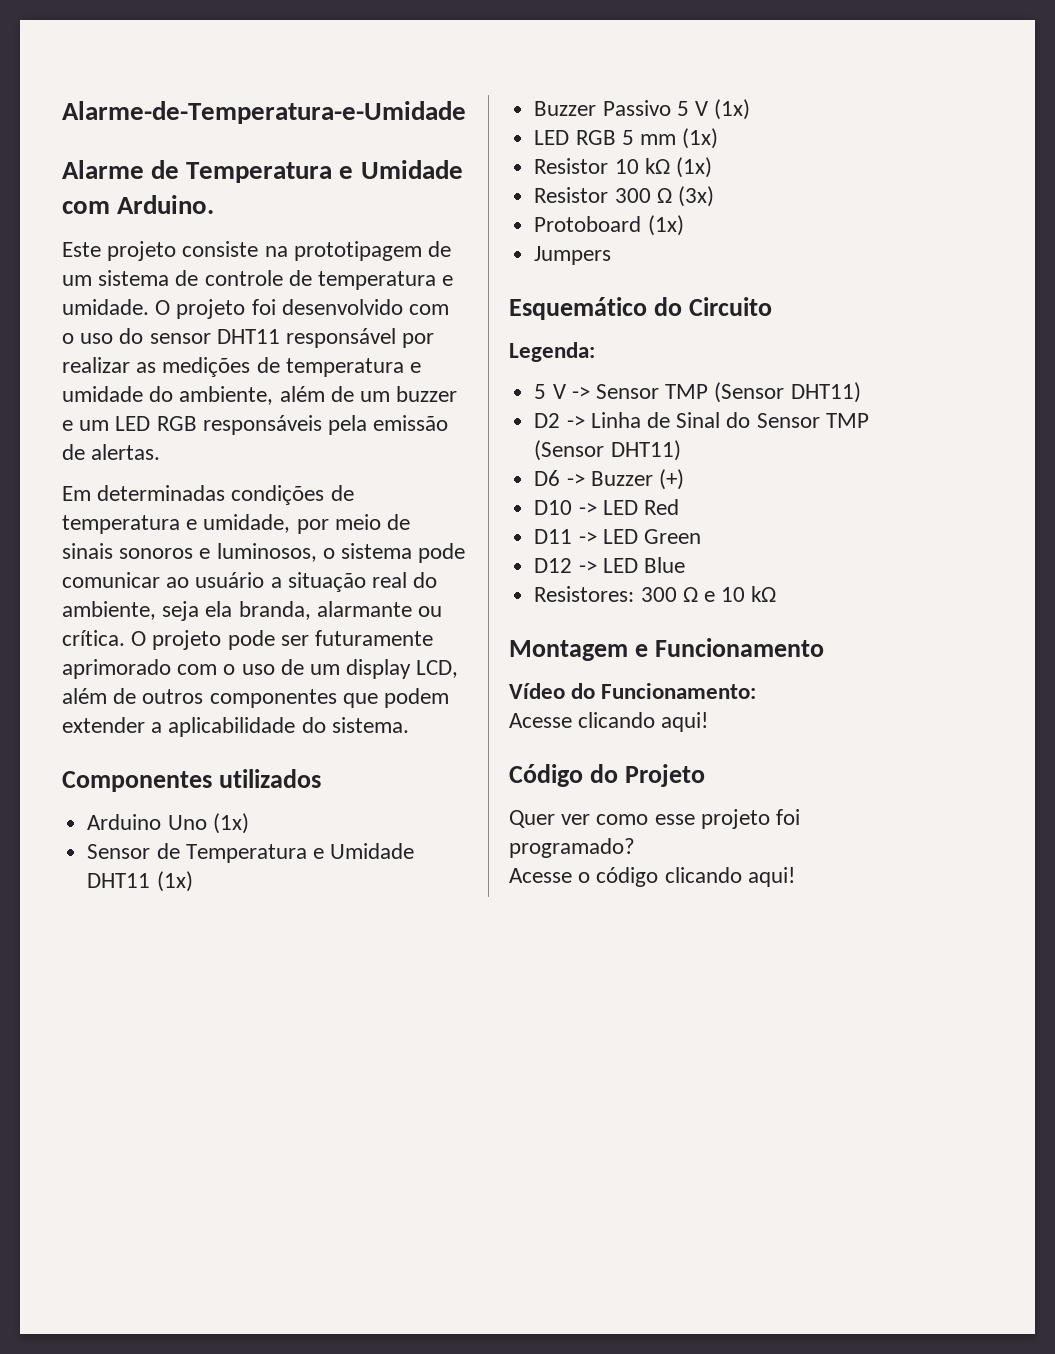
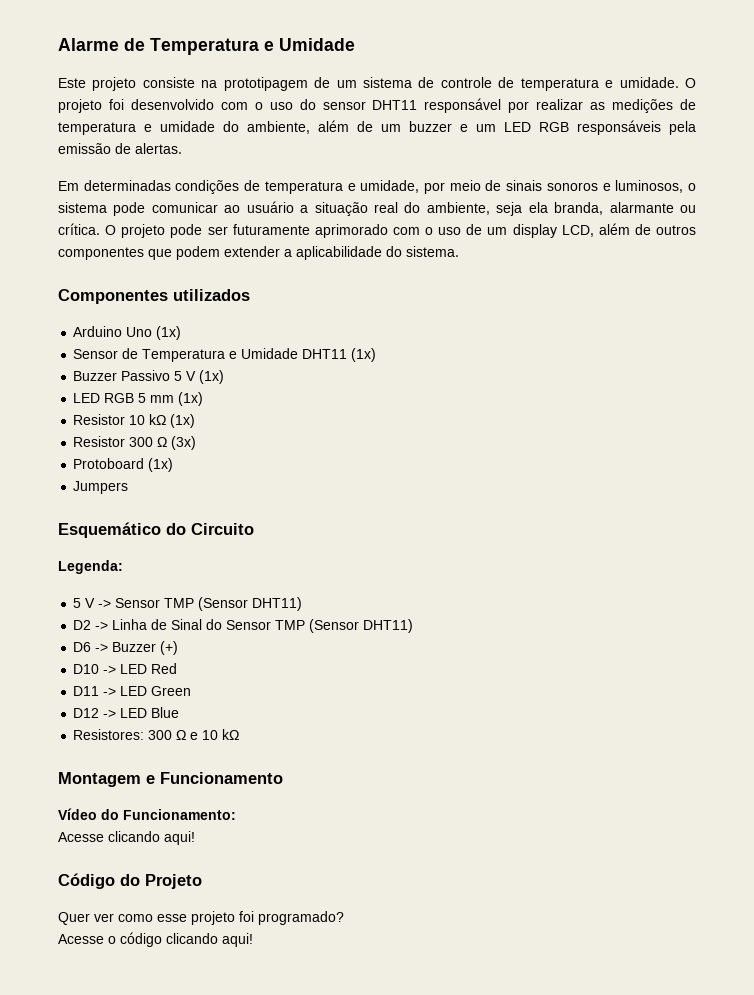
- Alarme-de-Temperatura-e-Umidade
- Alarme de Temperatura e Umidade com Arduino.
+ Alarme de Temperatura e Umidade

